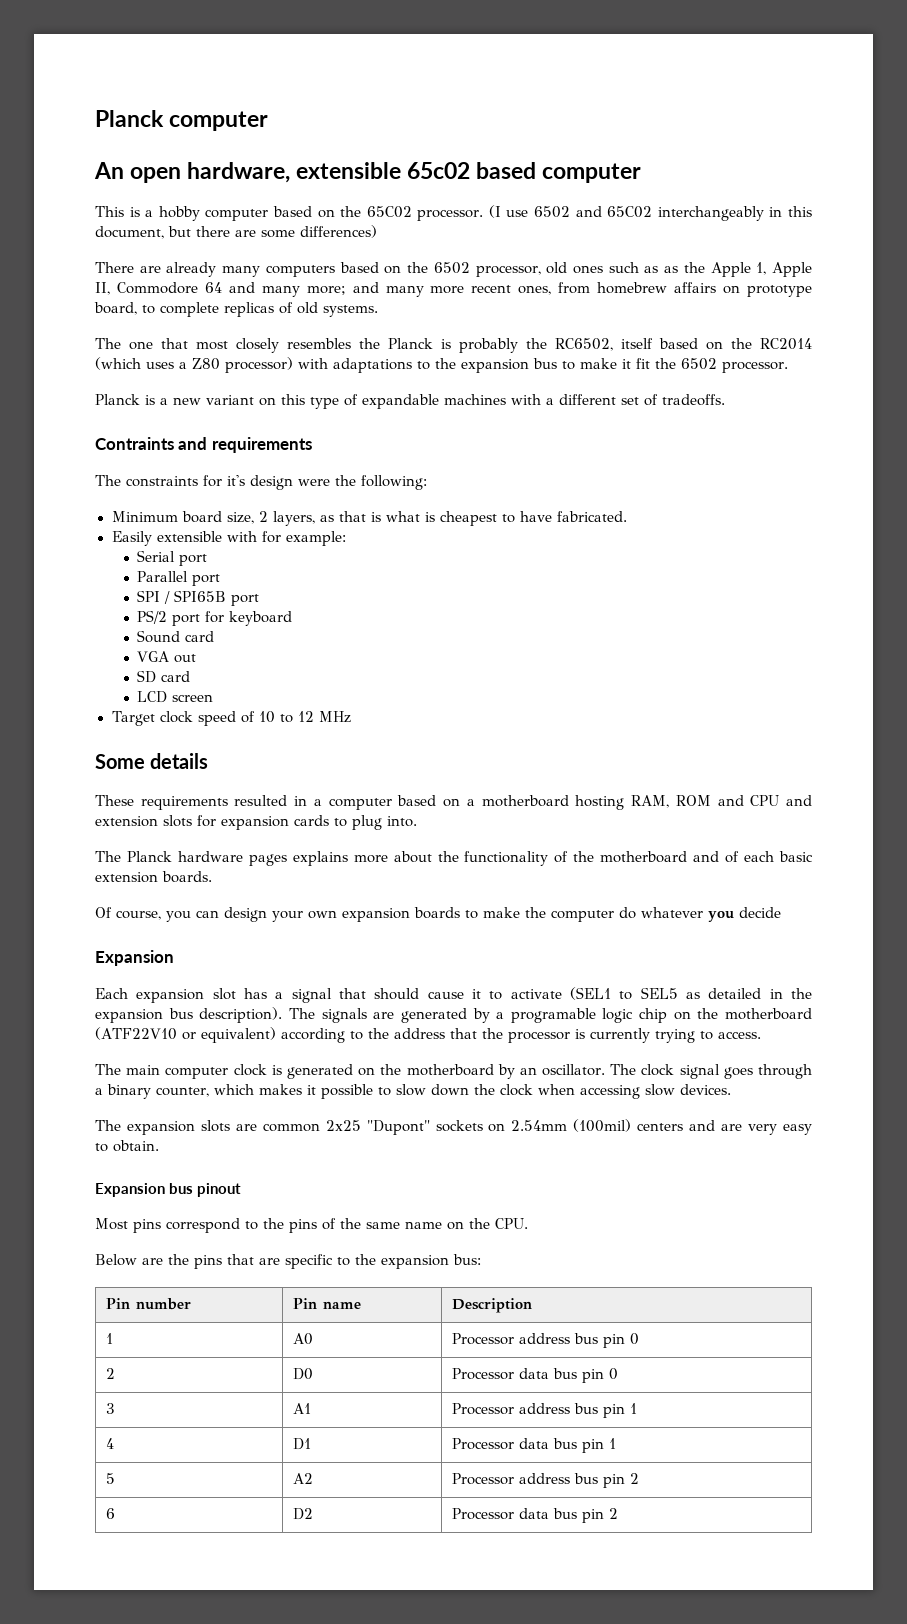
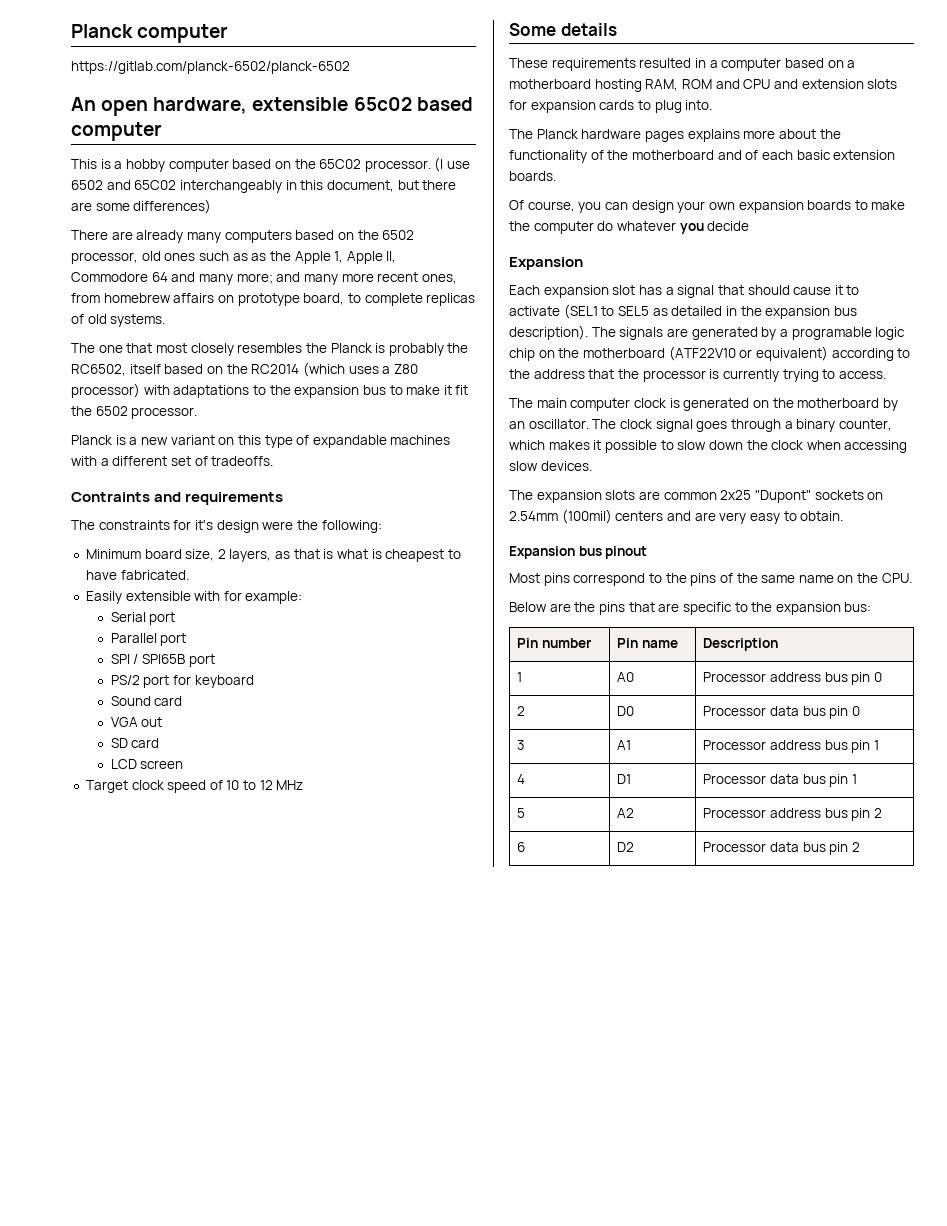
+ https://gitlab.com/planck-6502/planck-6502

